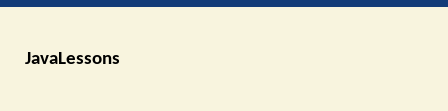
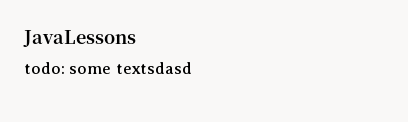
+ todo: some textsdasd

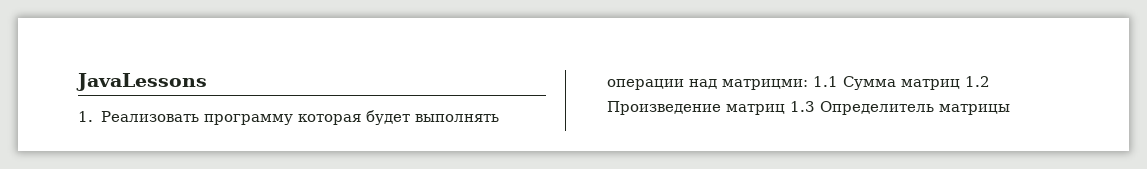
- todo: some textsdasd
+ 1. Реализовать программу которая будет выполнять операции над матрицми: 1.1 Сумма матриц 1.2 Произведение матриц 1.3 Определитель матрицы

